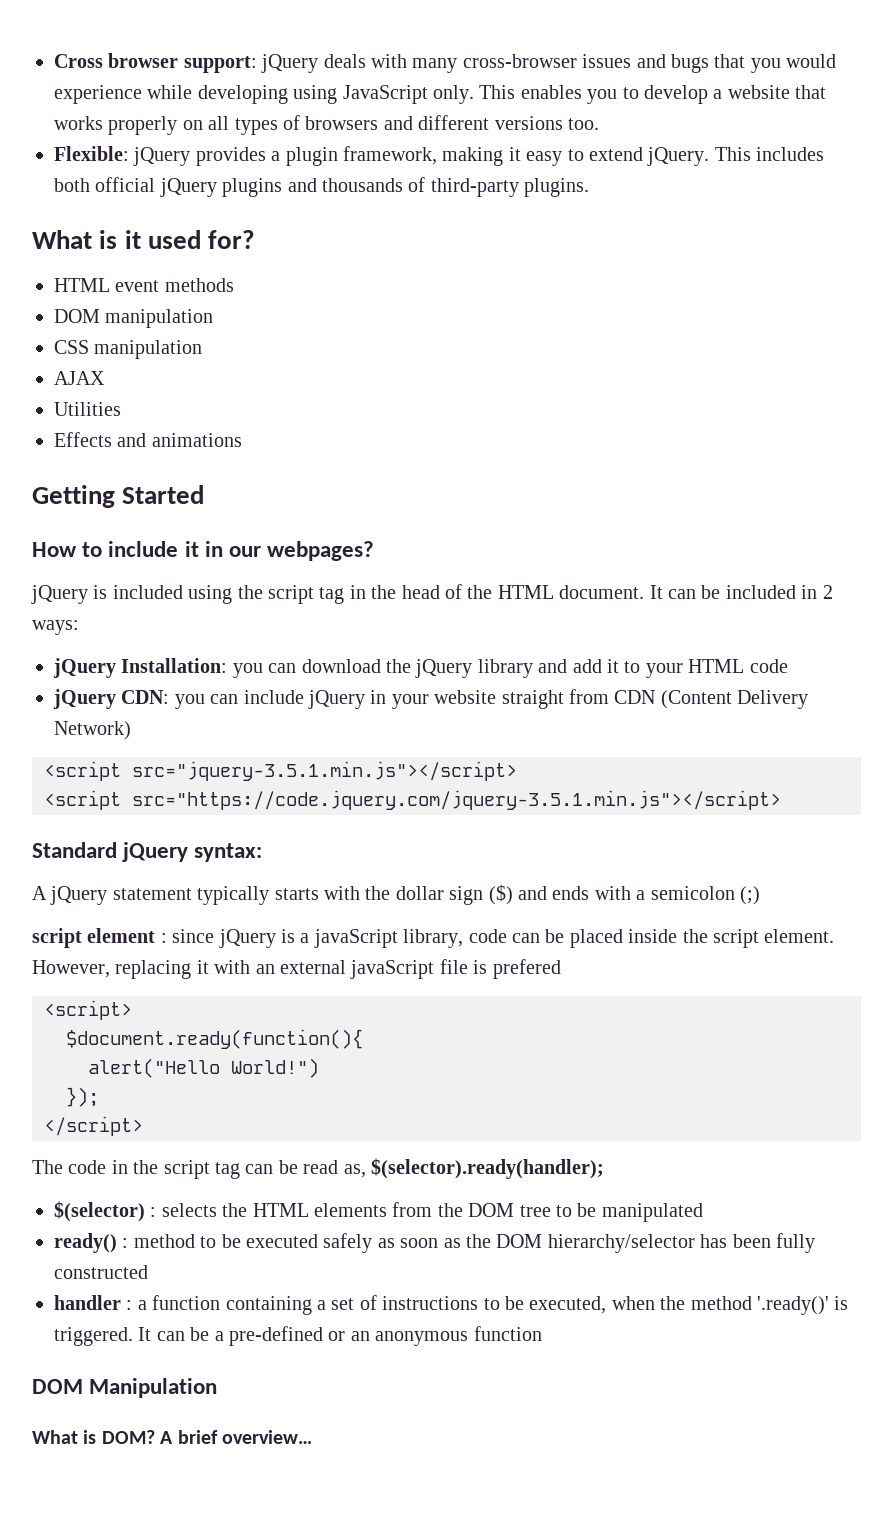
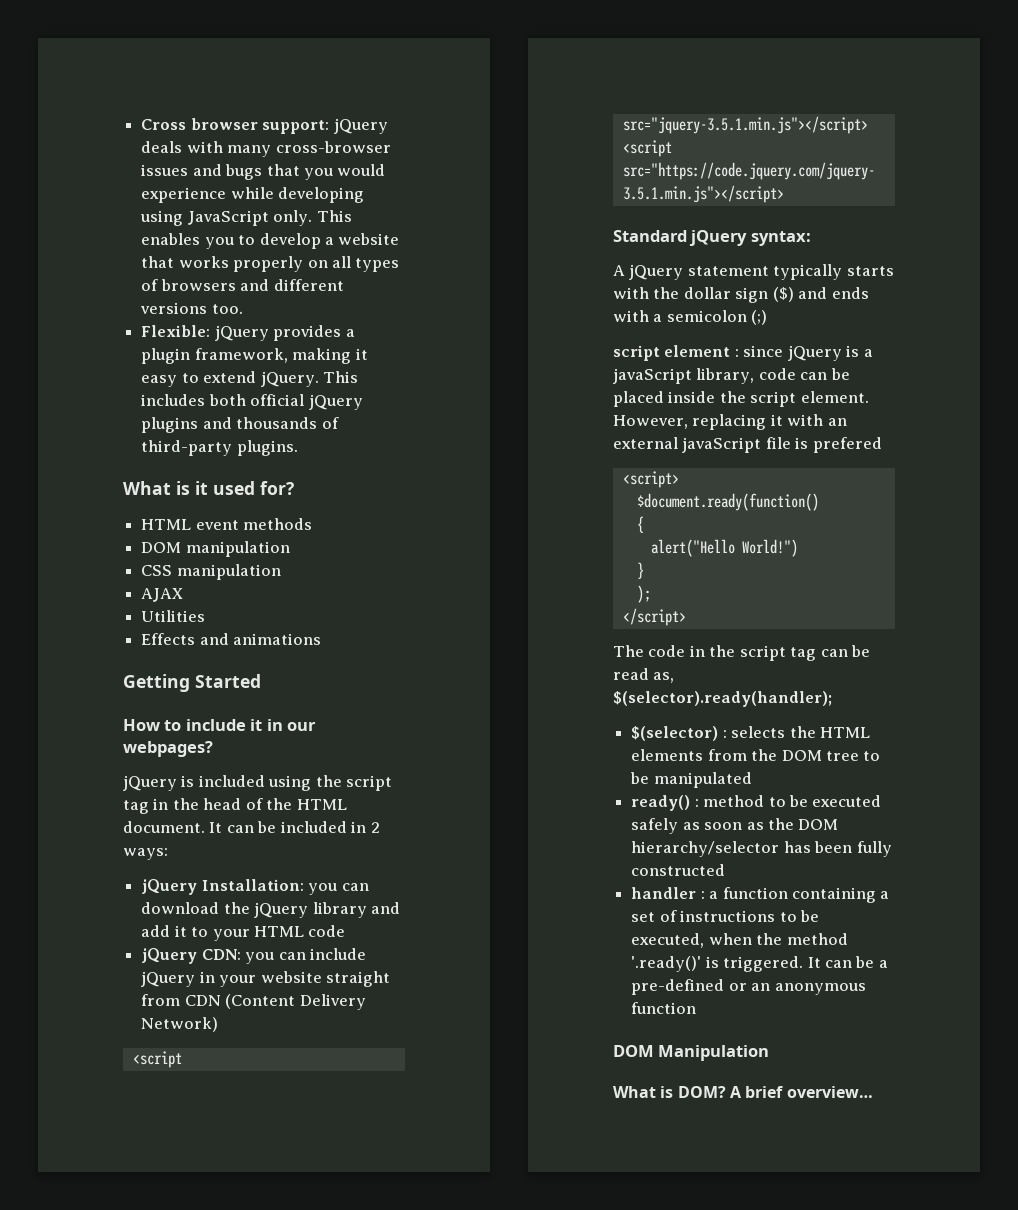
- $document.ready(function(){
+ $document.ready(function()
+ {
- });
+ }
+ );

